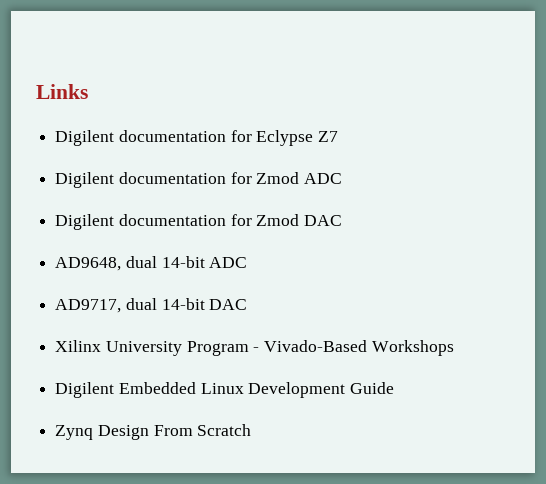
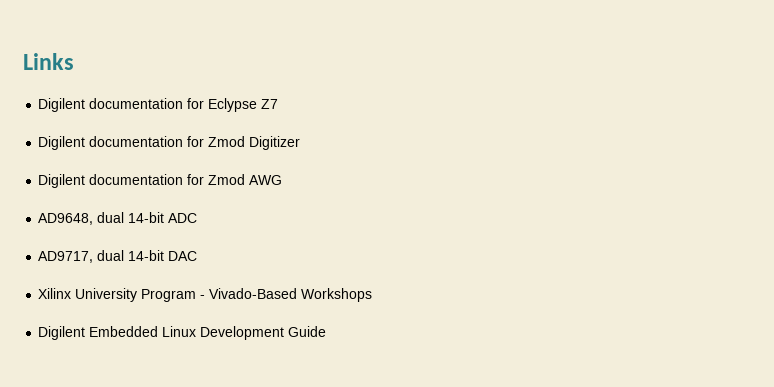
- Digilent documentation for Zmod ADC
- Digilent documentation for Zmod DAC
+ Digilent documentation for Zmod Digitizer
+ Digilent documentation for Zmod AWG
- Zynq Design From Scratch

